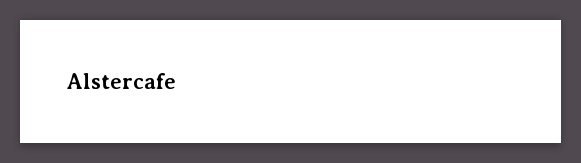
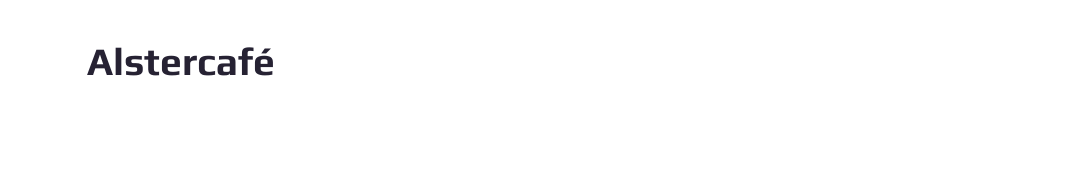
- Alstercafe
+ Alstercafé

